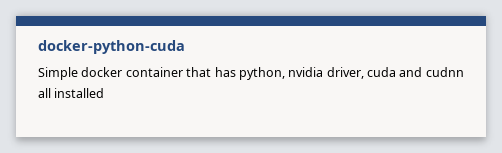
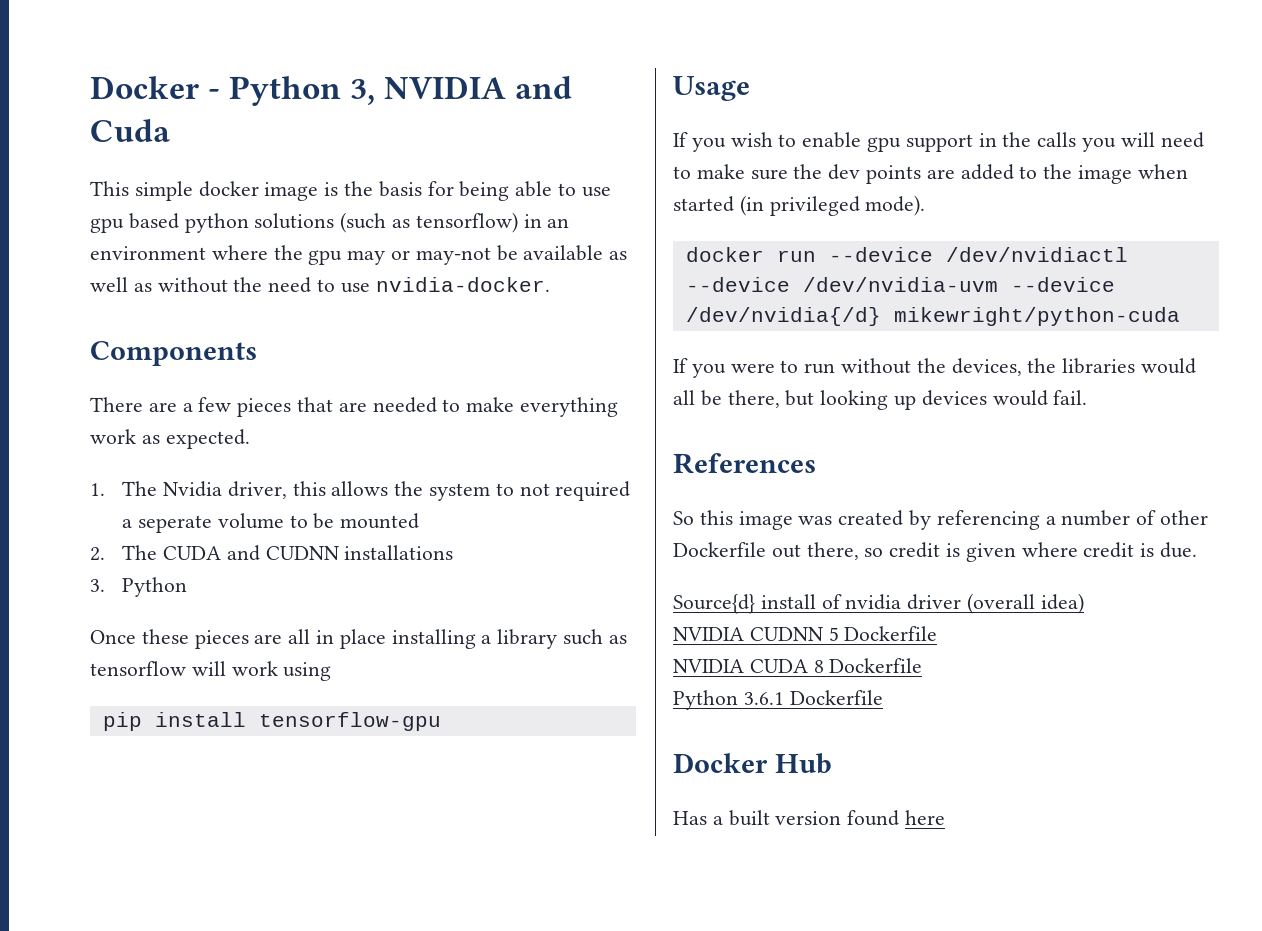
- docker-python-cuda
- Simple docker container that has python, nvidia driver, cuda and cudnn all installed
+ Docker - Python 3, NVIDIA and Cuda
+ This simple docker image is the basis for being able to use gpu based python solutions (such as tensorflow) in an environment where the gpu may or may-not be available as well as without the need to use nvidia-docker.
+ Components
+ There are a few pieces that are needed to make everything work as expected.
+ 1. The Nvidia driver, this allows the system to not required a seperate volume to be mounted
+ 2. The CUDA and CUDNN installations
+ 3. Python
+ Once these pieces are all in place installing a library such as tensorflow will work using
+ pip install tensorflow-gpu
+ Usage
+ If you wish to enable gpu support in the calls you will need to make sure the dev points are added to the image when started (in privileged mode).
+ docker run --device /dev/nvidiactl --device /dev/nvidia-uvm --device /dev/nvidia{/d} mikewright/python-cuda
+ If you were to run without the devices, the libraries would all be there, but looking up devices would fail.
+ References
+ So this image was created by referencing a number of other Dockerfile out there, so credit is given where credit is due.
+ Source{d} install of nvidia driver (overall idea)
+ NVIDIA CUDNN 5 Dockerfile
+ NVIDIA CUDA 8 Dockerfile
+ Python 3.6.1 Dockerfile
+ Docker Hub
+ Has a built version found here

